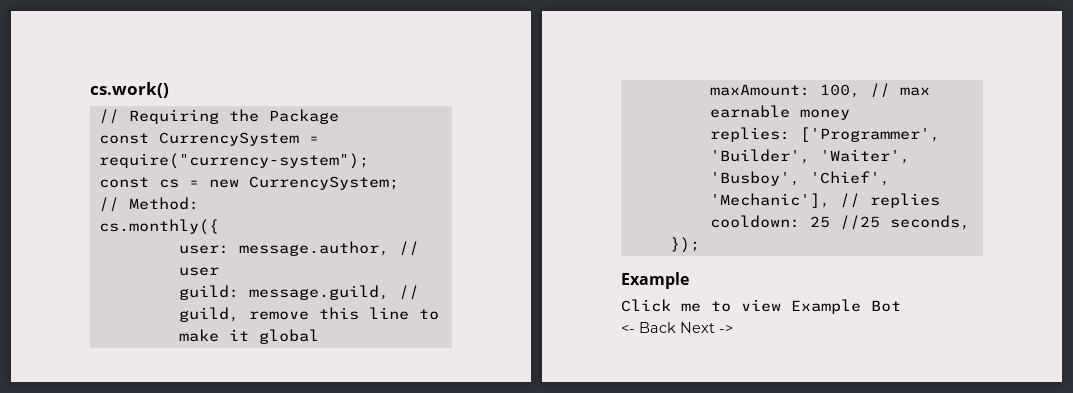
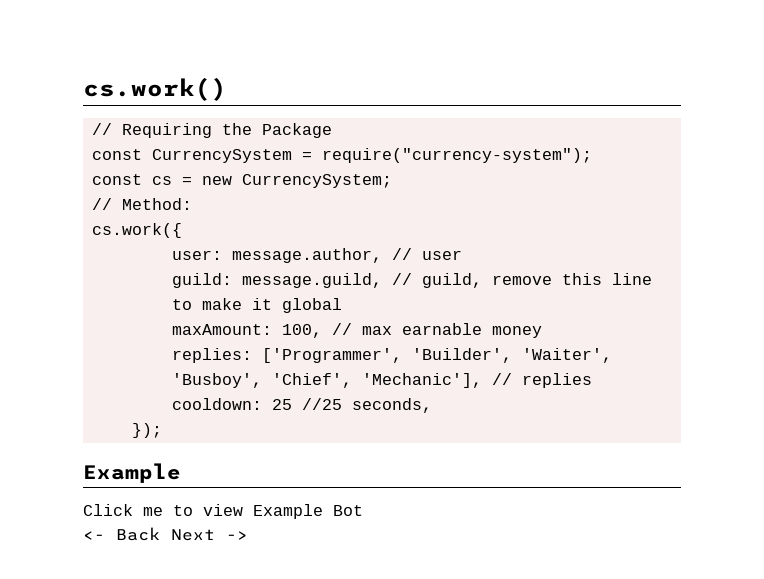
- cs.monthly({
+ cs.work({

